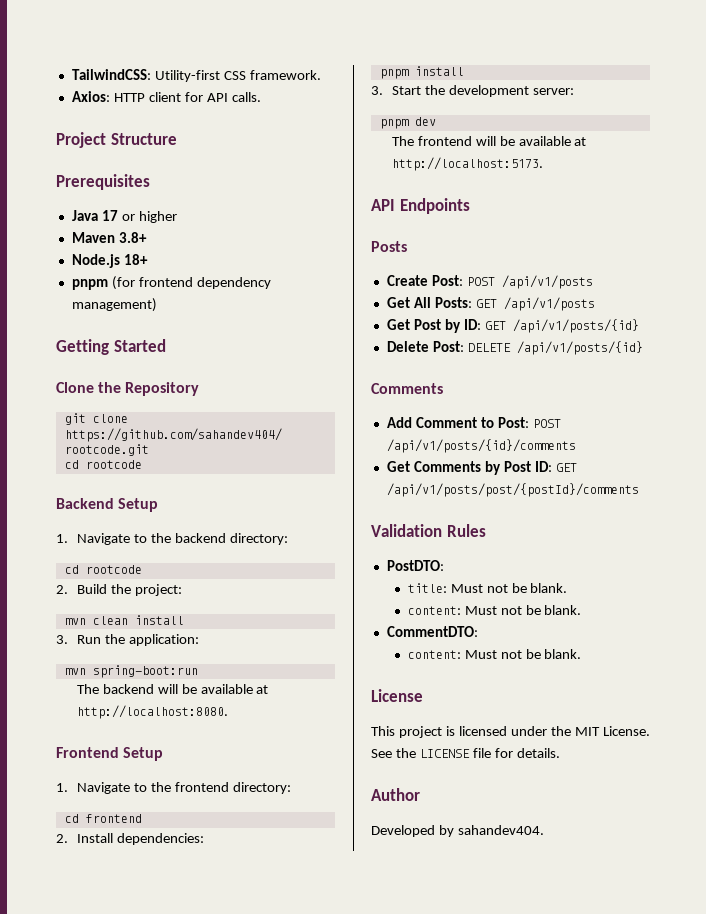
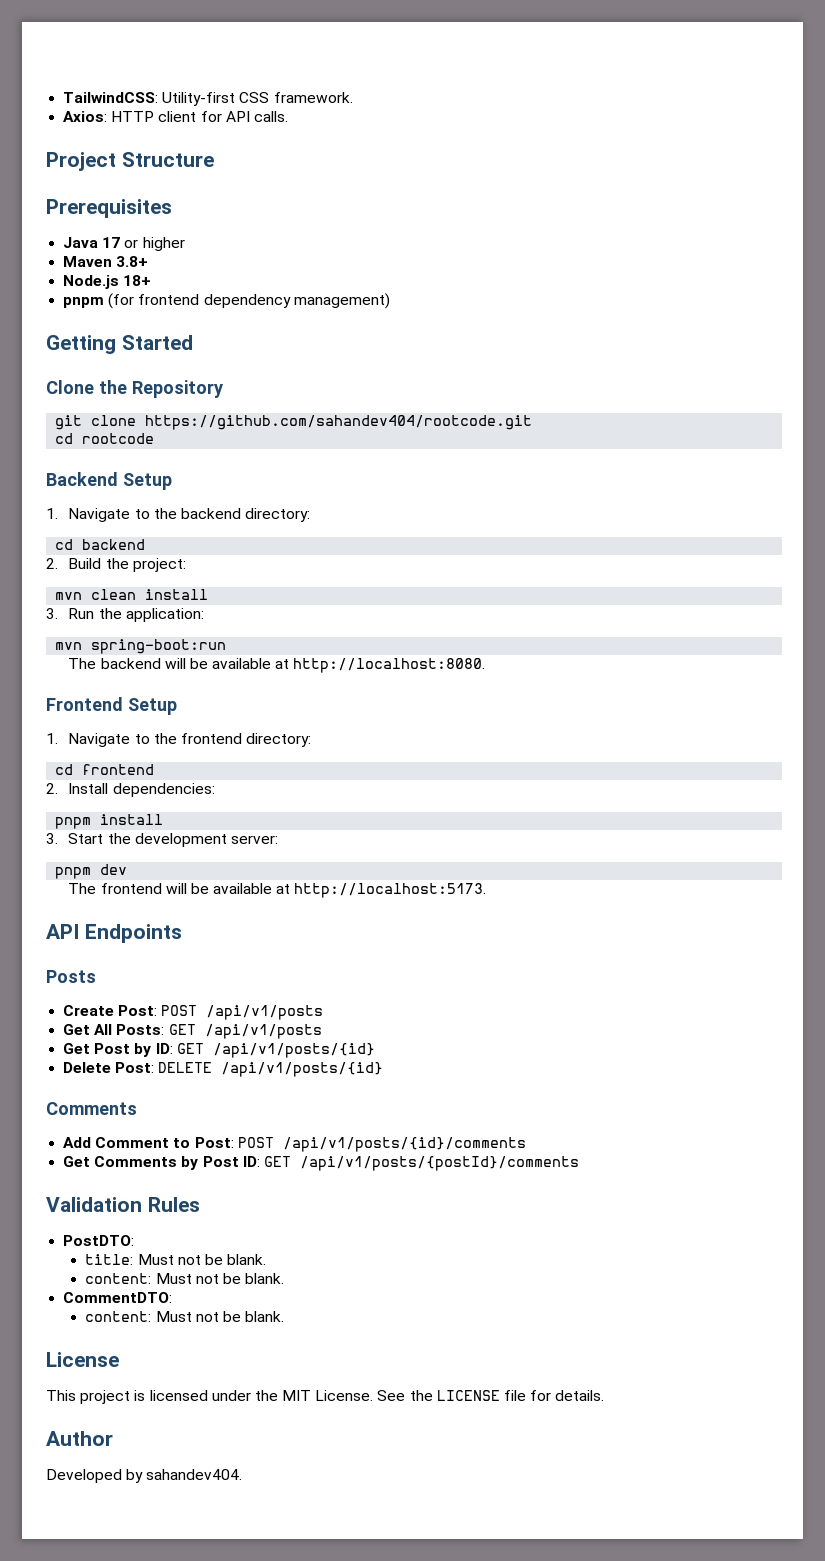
  1. Navigate to the backend directory:
- cd rootcode
+ cd backend
- Get Comments by Post ID: GET /api/v1/posts/post/{postId}/comments
+ Get Comments by Post ID: GET /api/v1/posts/{postId}/comments

